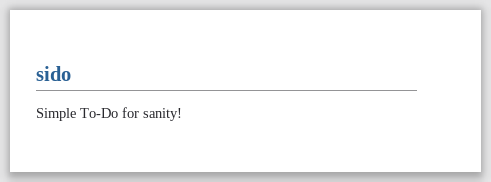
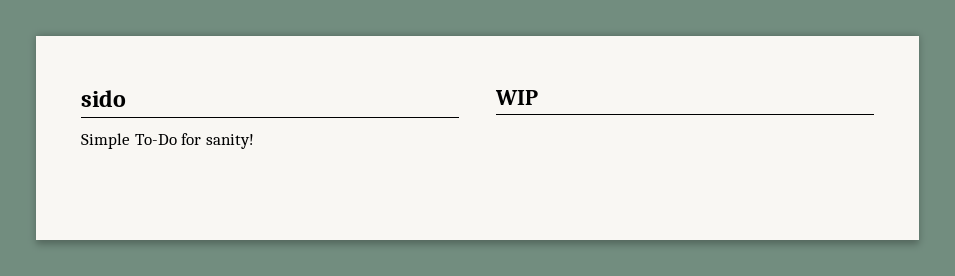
+ WIP

